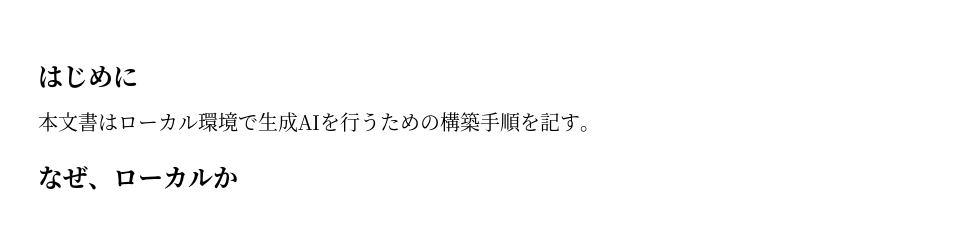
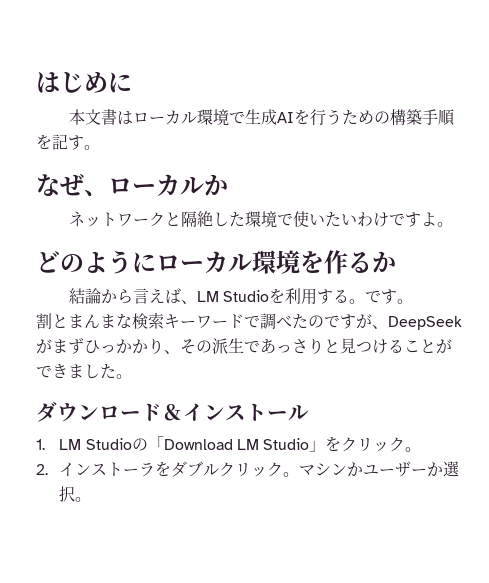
+ ネットワークと隔絶した環境で使いたいわけですよ。
+ どのようにローカル環境を作るか
+ 結論から言えば、LM Studioを利用する。です。
+ 割とまんまな検索キーワードで調べたのですが、DeepSeekがまずひっかかり、その派生であっさりと見つけることができました。
+ ダウンロード＆インストール
+ 1. LM Studioの「Download LM Studio」をクリック。
+ 2.インストーラをダブルクリック。マシンかユーザーか選択。

